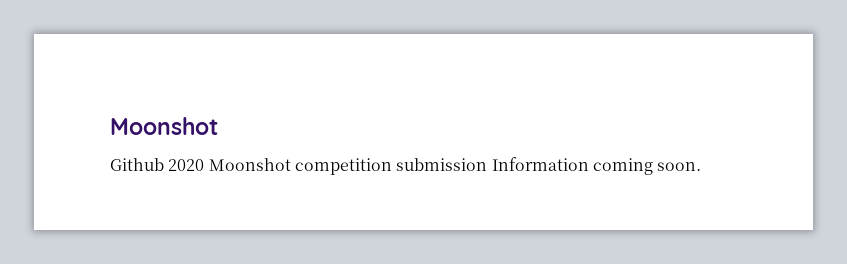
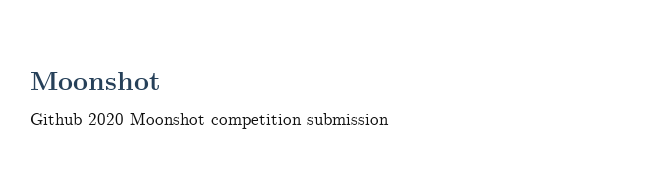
- Github 2020 Moonshot competition submission Information coming soon.
+ Github 2020 Moonshot competition submission

